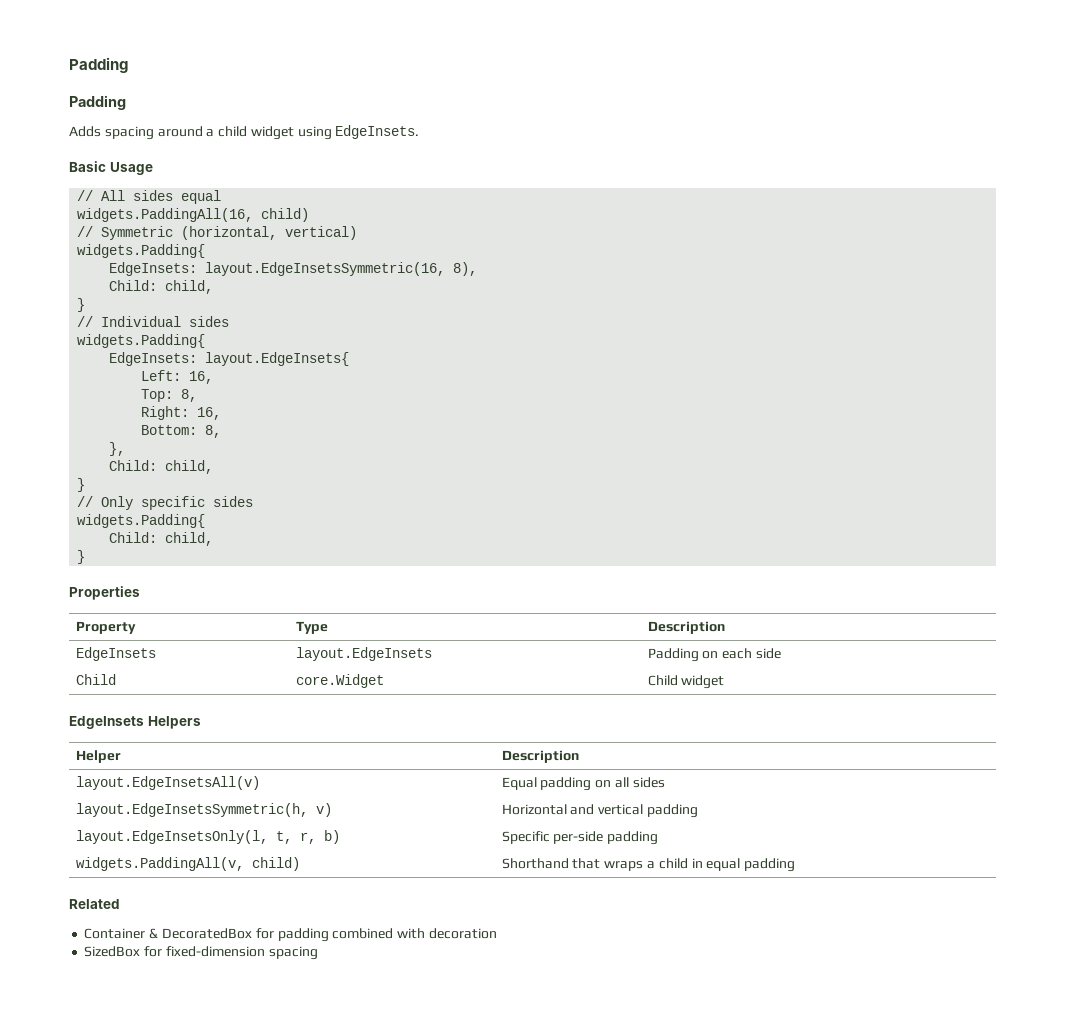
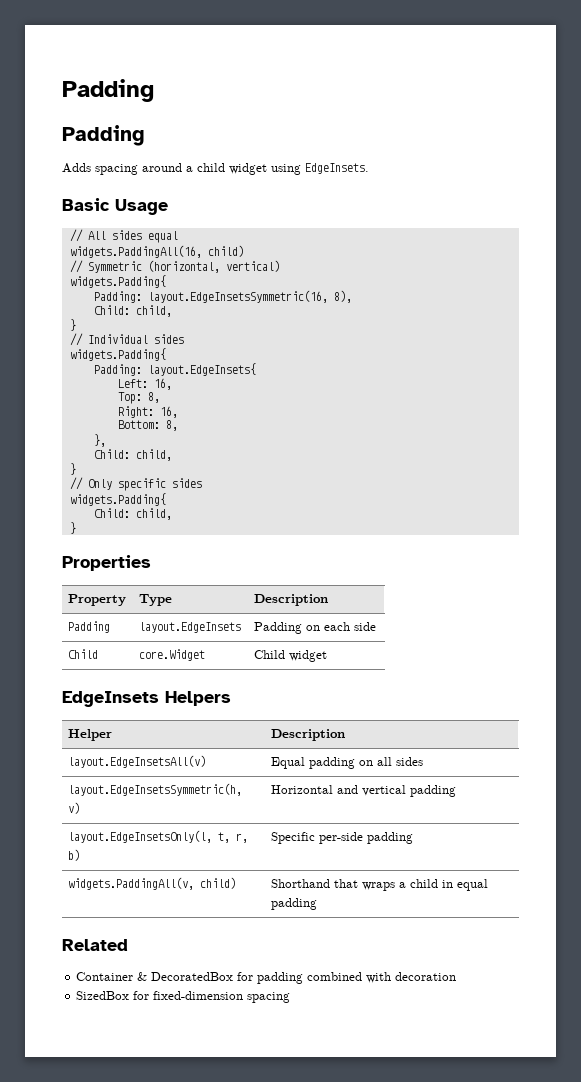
- EdgeInsets: layout.EdgeInsetsSymmetric(16, 8),
+ Padding: layout.EdgeInsetsSymmetric(16, 8),
- EdgeInsets: layout.EdgeInsets{
+ Padding: layout.EdgeInsets{
- EdgeInsets | layout.EdgeInsets | Padding on each side
+ Padding | layout.EdgeInsets | Padding on each side

